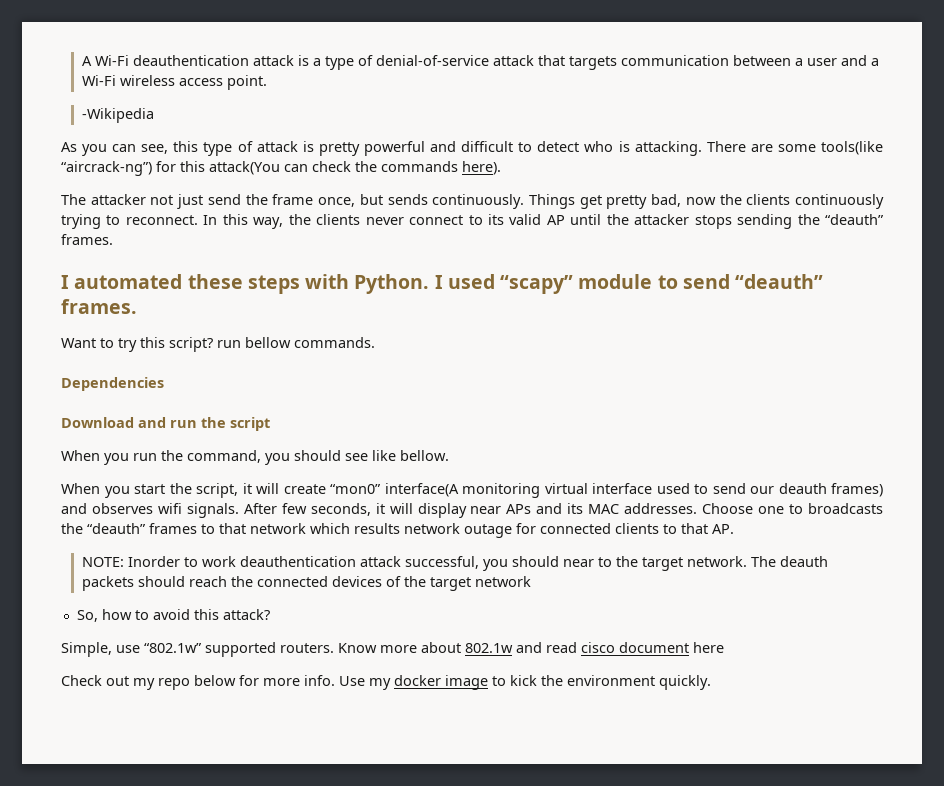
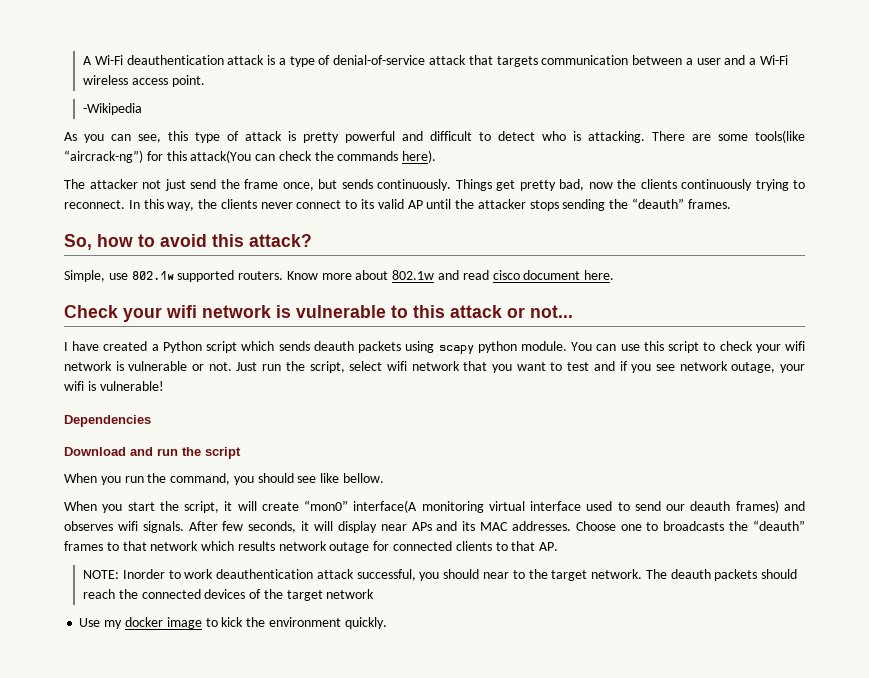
- I automated these steps with Python. I used “scapy” module to send “deauth” frames.
- Want to try this script? run bellow commands.
+ So, how to avoid this attack?
+ Simple, use 802.1w supported routers. Know more about 802.1w and read cisco document here.
+ Check your wifi network is vulnerable to this attack or not...
+ I have created a Python script which sends deauth packets using scapy python module. You can use this script to check your wifi network is vulnerable or not. Just run the script, select wifi network that you want to test and if you see network outage, your wifi is vulnerable!
- So, how to avoid this attack?
- Simple, use “802.1w” supported routers. Know more about 802.1w and read cisco document here
- Check out my repo below for more info.

